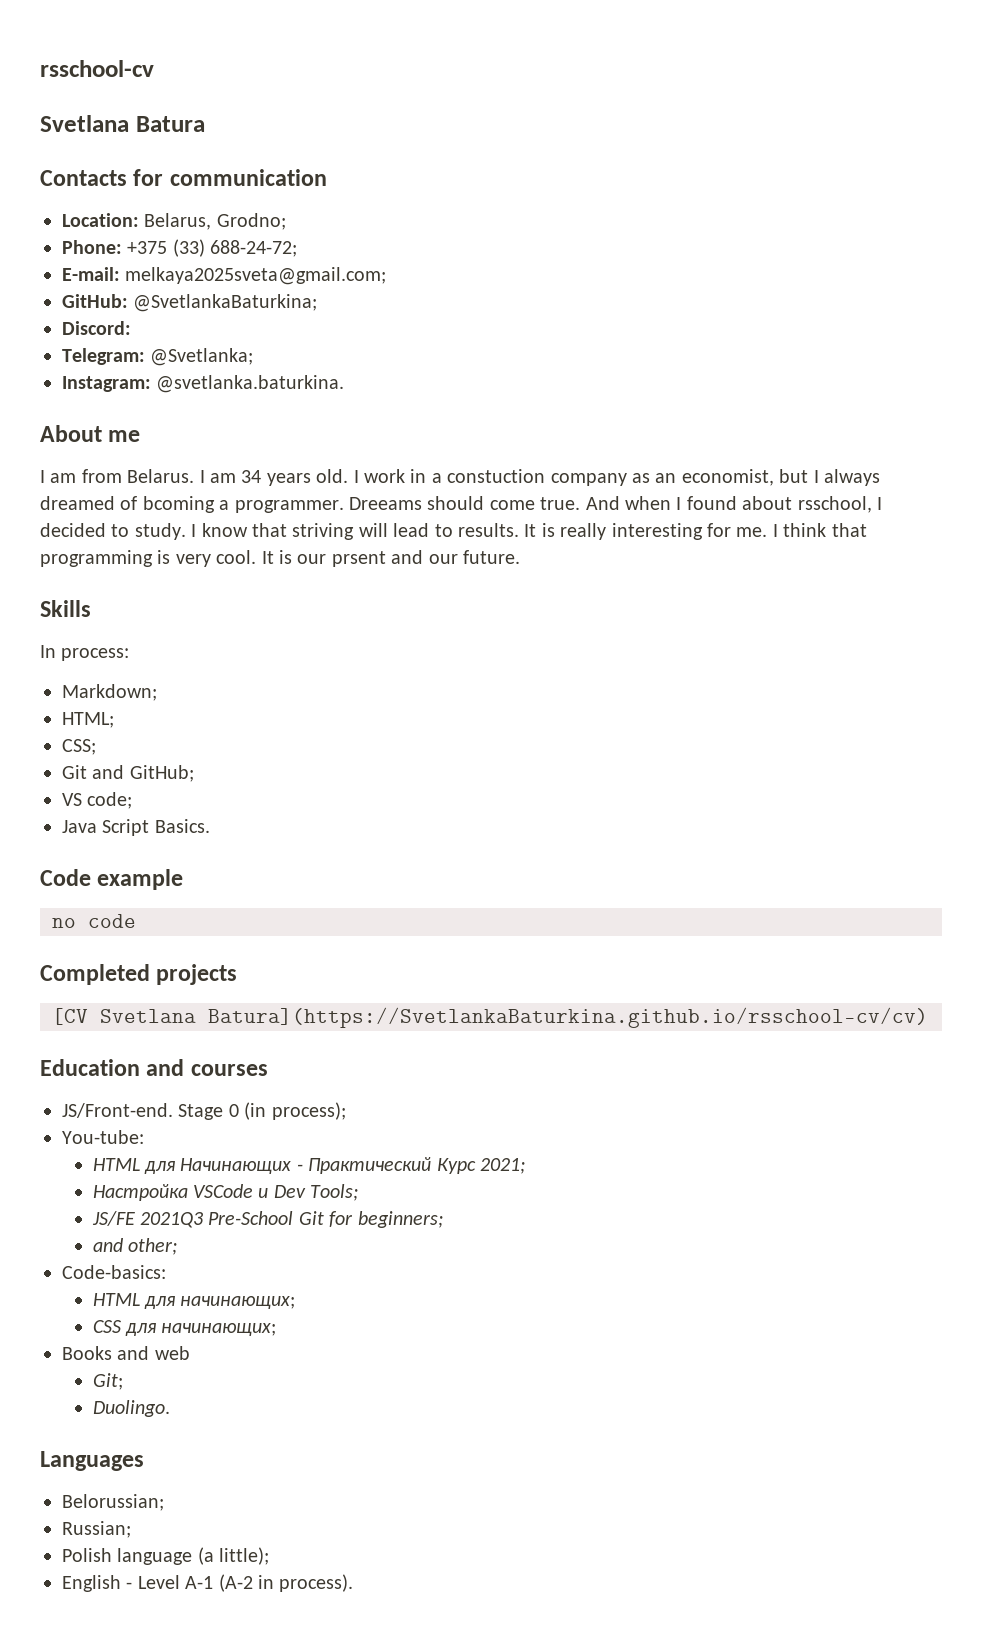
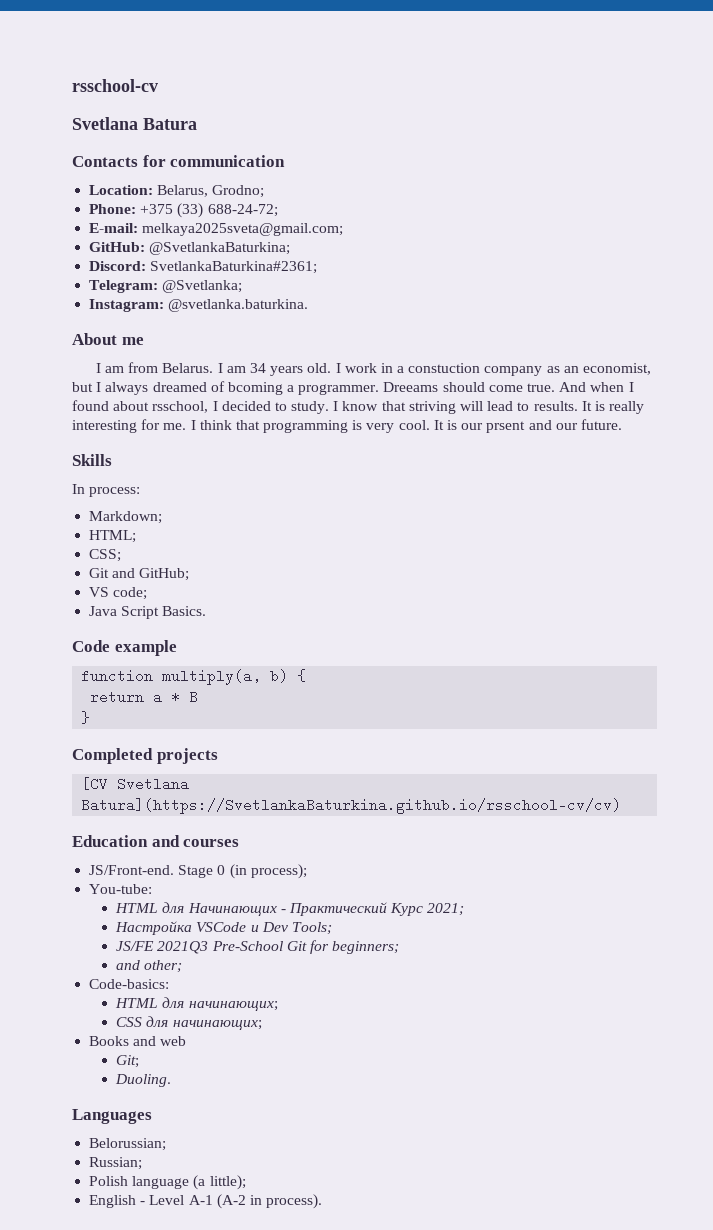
- Discord:
+ Discord: SvetlankaBaturkina#2361;
- no code
+ function multiply(a, b) {
+ return a * B
+ }
- Duolingo.
+ Duoling.

